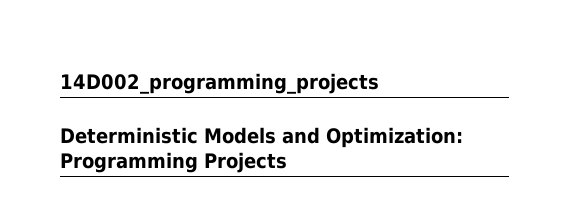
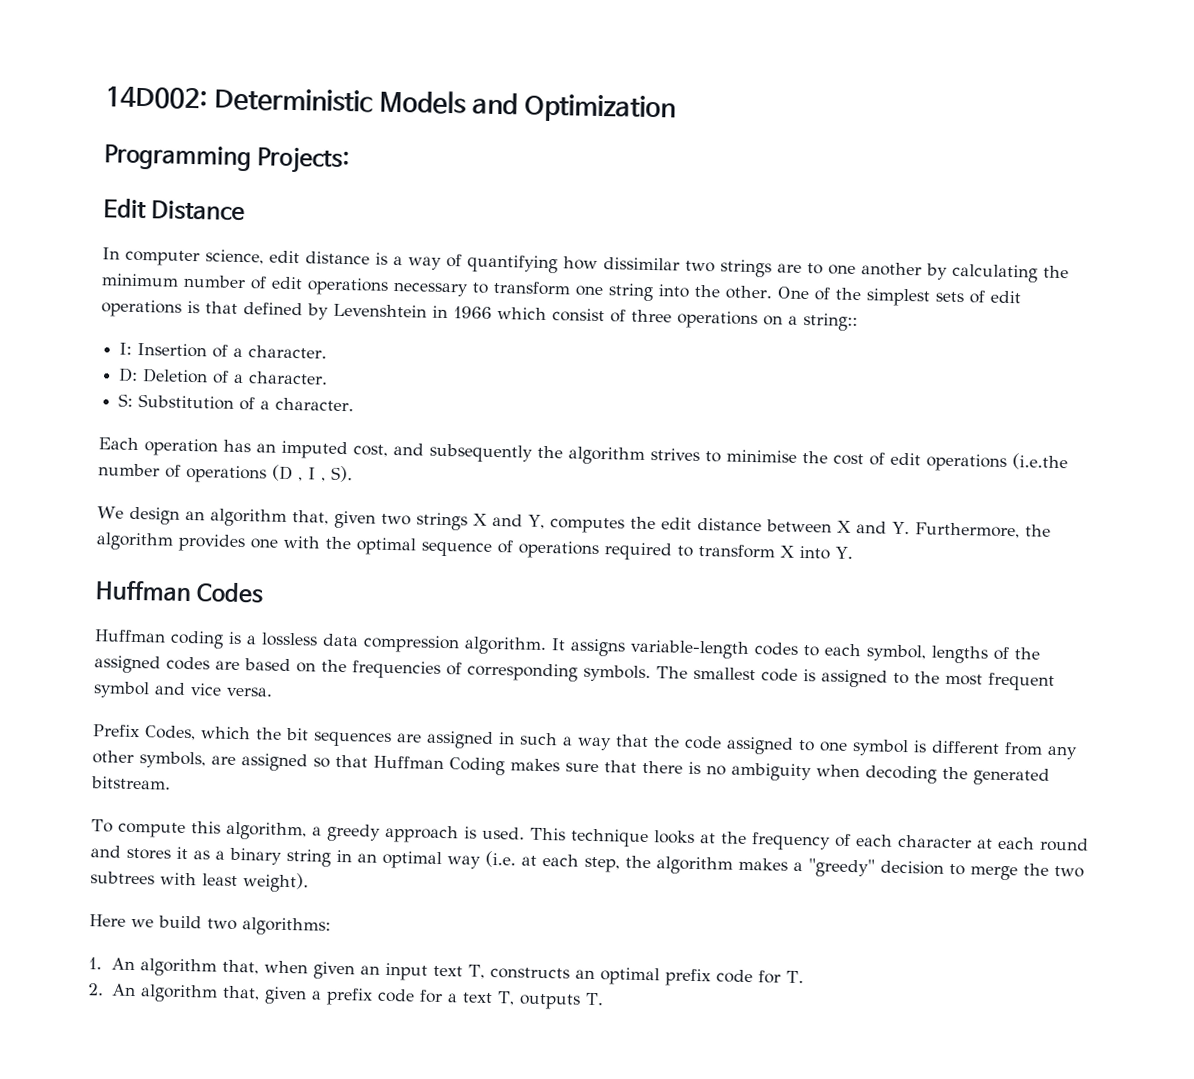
- 14D002_programming_projects
- Deterministic Models and Optimization: Programming Projects
+ 14D002: Deterministic Models and Optimization
+ Programming Projects:
+ Edit Distance
+ In computer science, edit distance is a way of quantifying how dissimilar two strings are to one another by calculating the minimum number of edit operations necessary to transform one string into the other. One of the simplest sets of edit operations is that defined by Levenshtein in 1966 which consist of three operations on a string::
+ I: Insertion of a character.
+ D: Deletion of a character.
+ S: Substitution of a character.
+ Each operation has an imputed cost, and subsequently the algorithm strives to minimise the cost of edit operations (i.e.the number of operations (D , I , S).
+ We design an algorithm that, given two strings X and Y, computes the edit distance between X and Y. Furthermore, the algorithm provides one with the optimal sequence of operations required to transform X into Y.
+ Huffman Codes
+ Huffman coding is a lossless data compression algorithm. It assigns variable-length codes to each symbol, lengths of the assigned codes are based on the frequencies of corresponding symbols. The smallest code is assigned to the most frequent symbol and vice versa.
+ Prefix Codes, which the bit sequences are assigned in such a way that the code assigned to one symbol is different from any other symbols, are assigned so that Huffman Coding makes sure that there is no ambiguity when decoding the generated bitstream.
+ To compute this algorithm, a greedy approach is used. This technique looks at the frequency of each character at each round and stores it as a binary string in an optimal way (i.e. at each step, the algorithm makes a "greedy" decision to merge the two subtrees with least weight).
+ Here we build two algorithms:
+ 1. An algorithm that, when given an input text T, constructs an optimal prefix code for T.
+ 2. An algorithm that, given a prefix code for a text T, outputs T.

